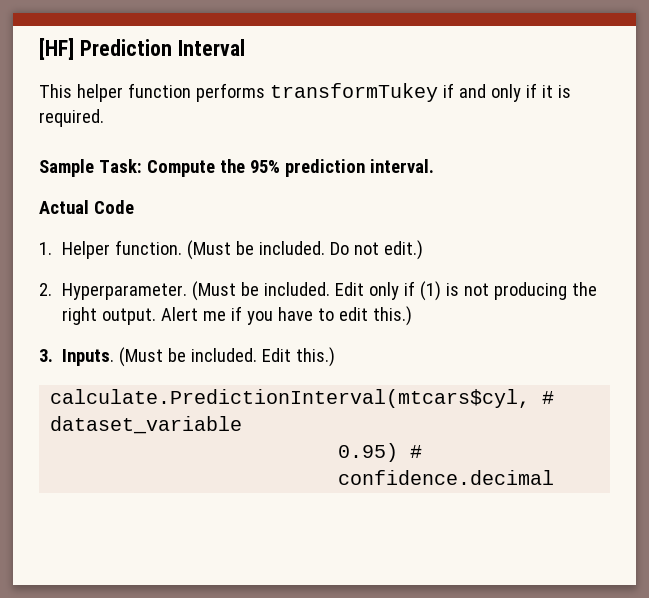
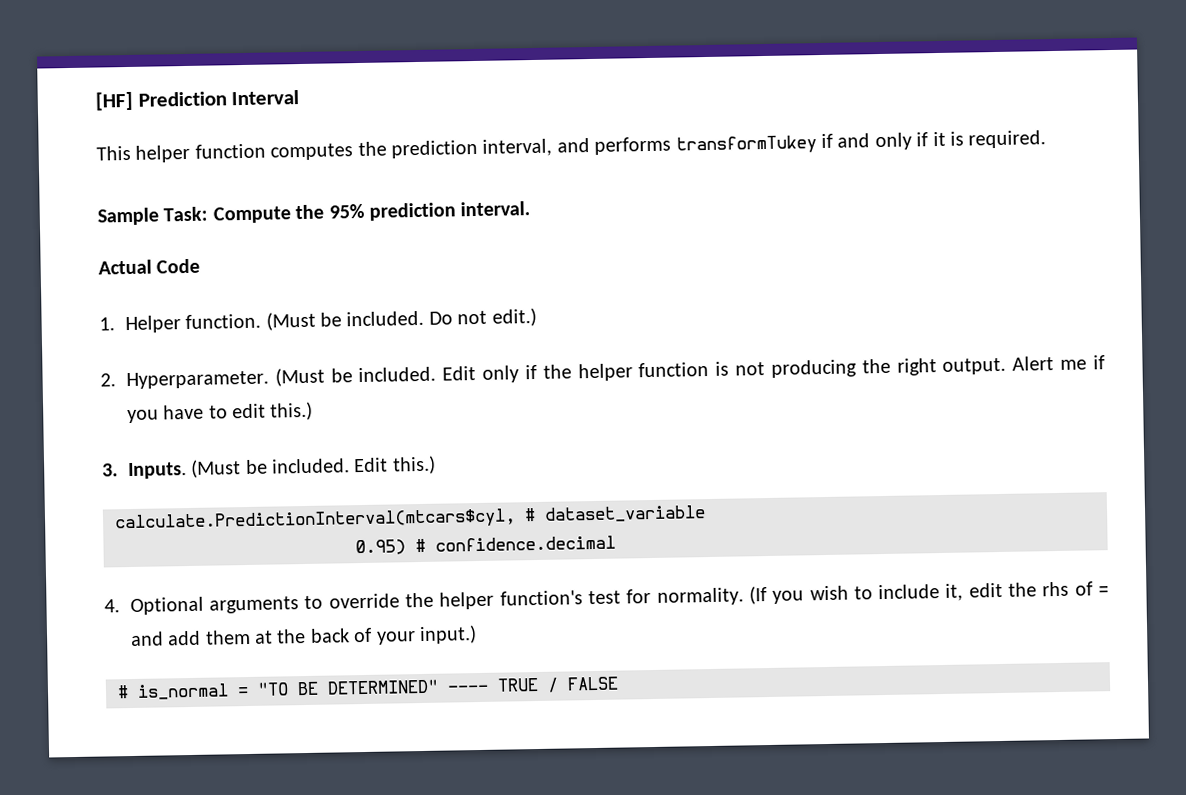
- This helper function performs transformTukey if and only if it is required.
+ This helper function computes the prediction interval, and performs transformTukey if and only if it is required.
- Edit only if (1) is not producing the right output.
+ Edit only if the helper function is not producing the right output.
+ 4. Optional arguments to override the helper function's test for normality. (If you wish to include it, edit the rhs of = and add them at the back of your input.)
+ # is_normal = "TO BE DETERMINED" ---- TRUE / FALSE

